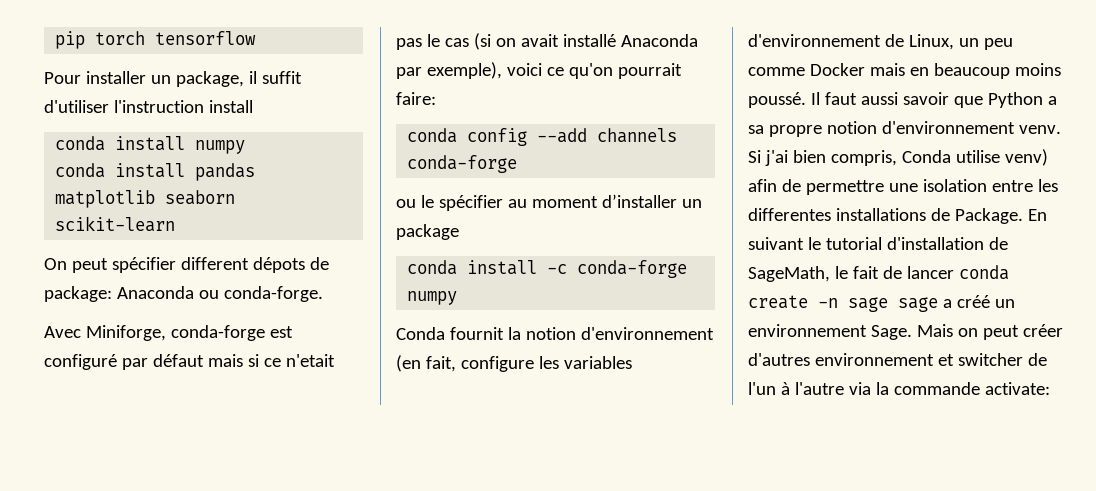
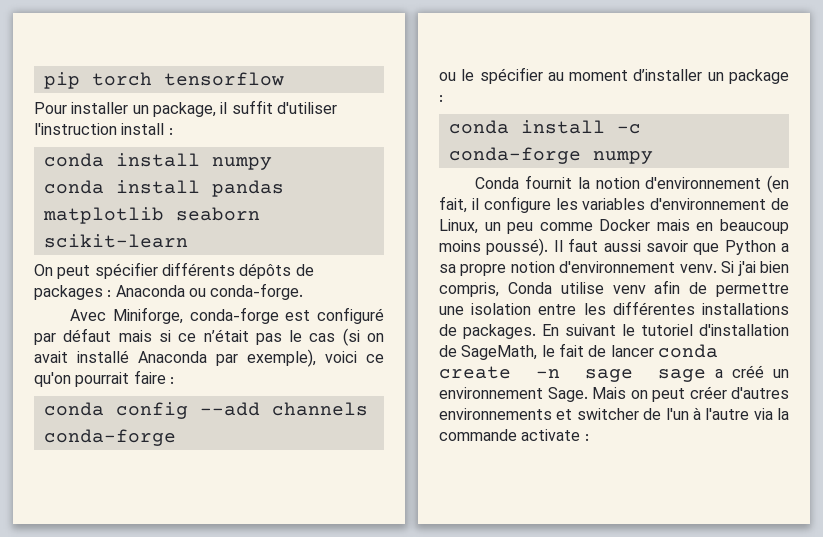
- Pour installer un package, il suffit d'utiliser l'instruction install
+ Pour installer un package, il suffit d'utiliser l'instruction install :
- On peut spécifier different dépots de package: Anaconda ou conda-forge.
+ On peut spécifier différents dépôts de packages : Anaconda ou conda-forge.
- Avec Miniforge, conda-forge est configuré par défaut mais si ce n'etait pas le cas (si on avait installé Anaconda par exemple), voici ce qu'on pourrait faire:
+ Avec Miniforge, conda-forge est configuré par défaut mais si ce n’était pas le cas (si on avait installé Anaconda par exemple), voici ce qu'on pourrait faire :
- ou le spécifier au moment d’installer un package
+ ou le spécifier au moment d’installer un package :
- Conda fournit la notion d'environnement (en fait, configure les variables d'environnement de Linux, un peu comme Docker mais en beaucoup moins poussé.
+ Conda fournit la notion d'environnement (en fait, il configure les variables d'environnement de Linux, un peu comme Docker mais en beaucoup moins poussé).
- Si j'ai bien compris, Conda utilise venv) afin de permettre une isolation entre les differentes installations de Package.
+ Si j'ai bien compris, Conda utilise venv afin de permettre une isolation entre les différentes installations de packages.
- En suivant le tutorial d'installation de SageMath, le fait de lancer conda create -n sage sage a créé un environnement Sage.
+ En suivant le tutoriel d'installation de SageMath, le fait de lancer conda create -n sage sage a créé un environnement Sage.
- Mais on peut créer d'autres environnement et switcher de l'un à l'autre via la commande activate:
+ Mais on peut créer d'autres environnements et switcher de l'un à l'autre via la commande activate :

